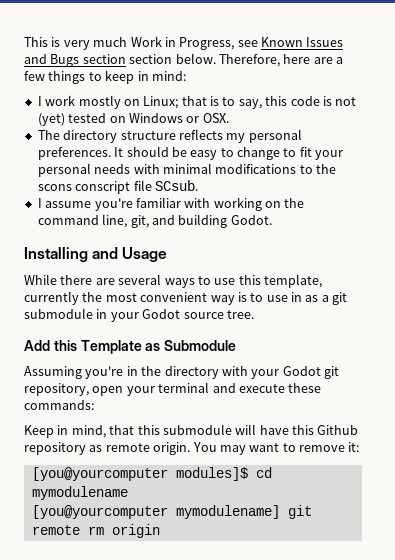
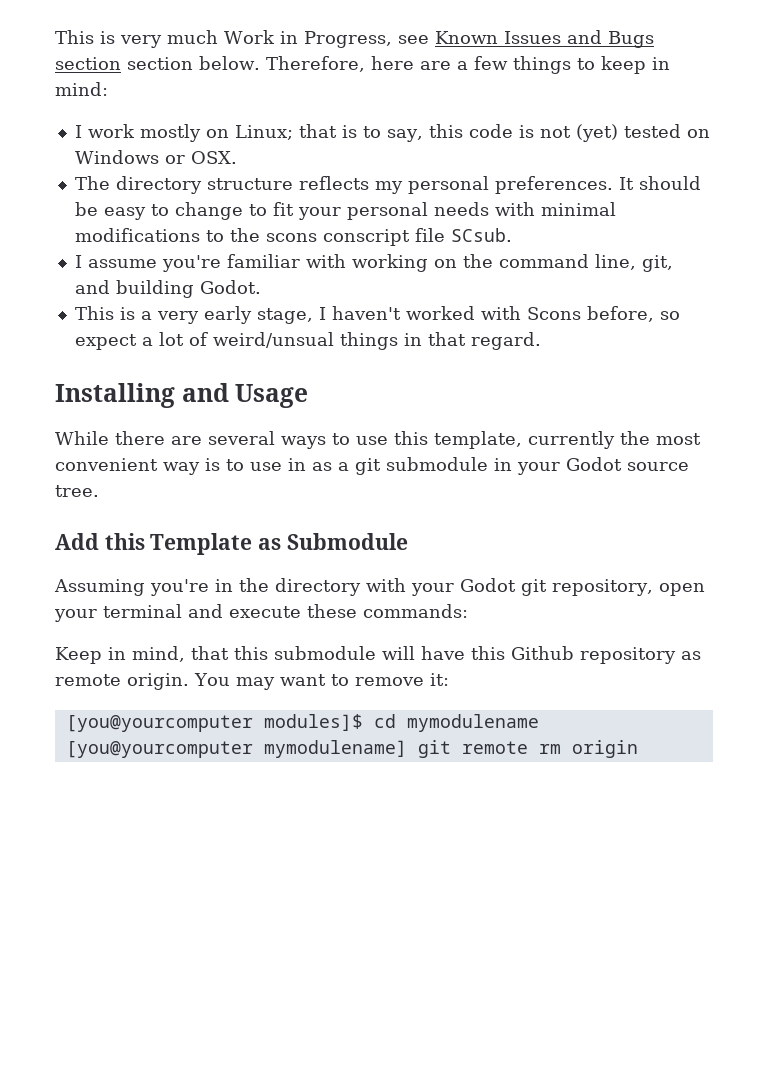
+ This is a very early stage, I haven't worked with Scons before, so expect a lot of weird/unsual things in that regard.

